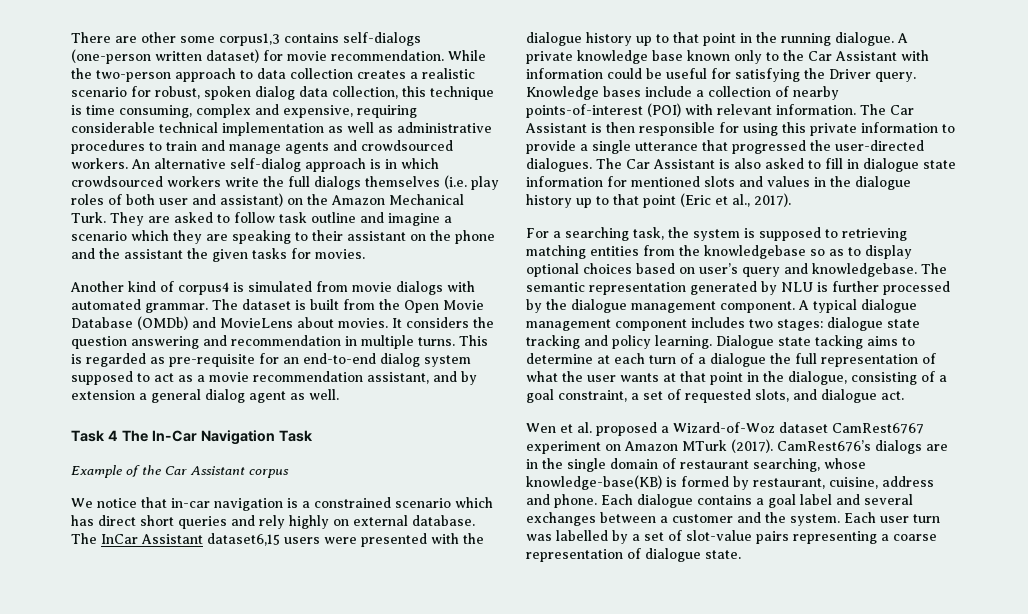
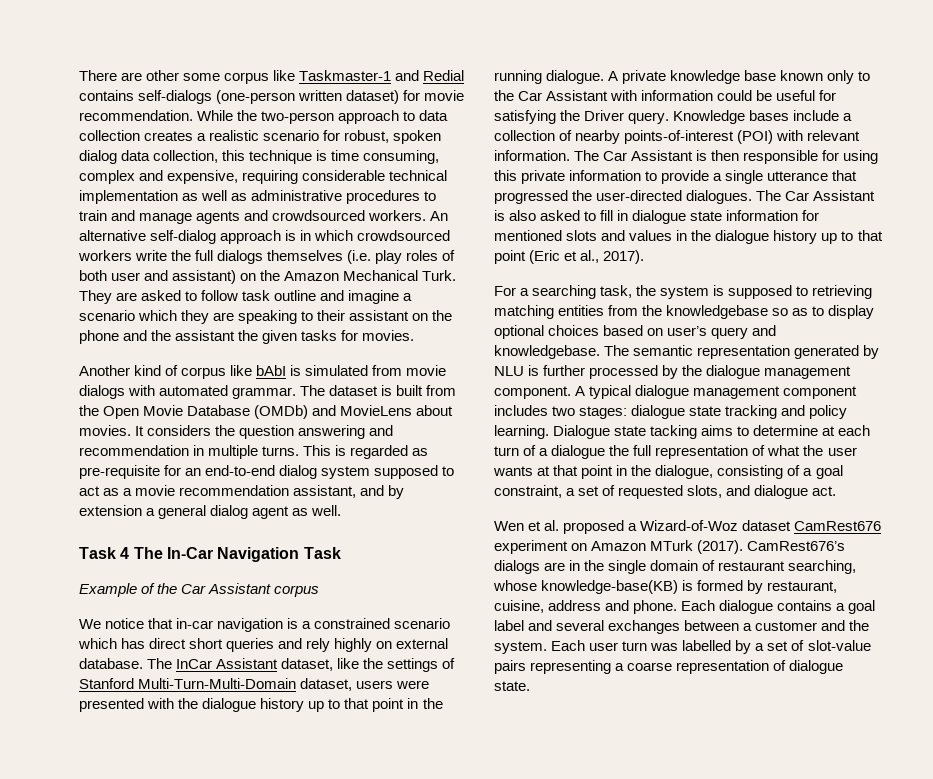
- There are other some corpus1,3 contains self-dialogs (one-person written dataset) for movie recommendation.
+ There are other some corpus like Taskmaster-1 and Redial contains self-dialogs (one-person written dataset) for movie recommendation.
- Another kind of corpus4 is simulated from movie dialogs with automated grammar.
+ Another kind of corpus like bAbI is simulated from movie dialogs with automated grammar.
- The InCar Assistant dataset6,15 users were presented with the dialogue history up to that point in the running dialogue.
+ The InCar Assistant dataset, like the settings of Stanford Multi-Turn-Multi-Domain dataset, users were presented with the dialogue history up to that point in the running dialogue.
- Wen et al. proposed a Wizard-of-Woz dataset CamRest6767 experiment on Amazon MTurk (2017).
+ Wen et al. proposed a Wizard-of-Woz dataset CamRest676 experiment on Amazon MTurk (2017).

